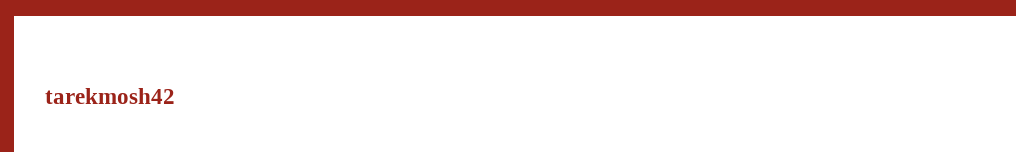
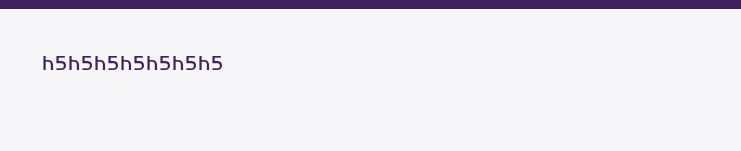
- tarekmosh42
+ h5h5h5h5h5h5h5

